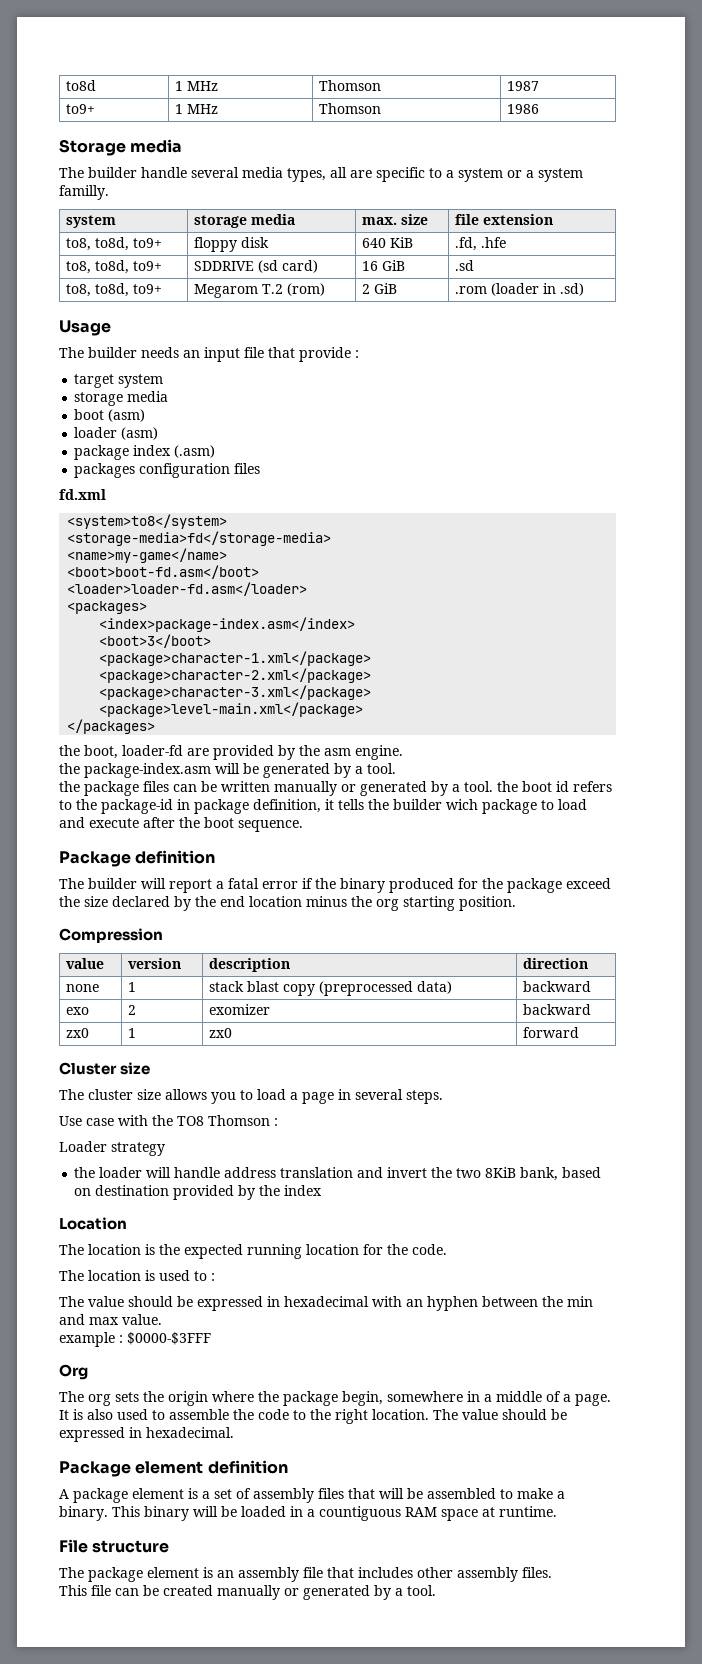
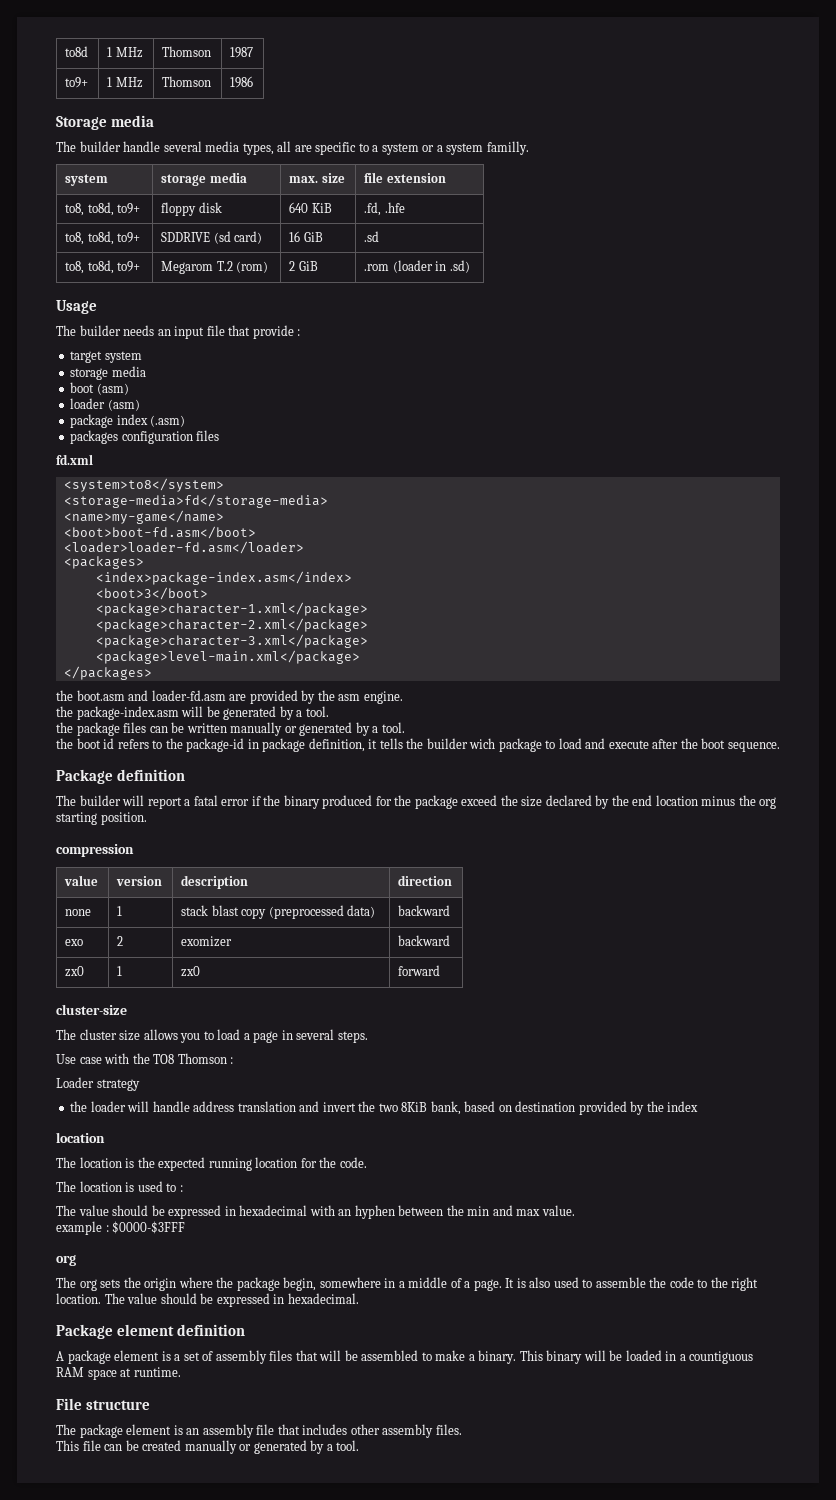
- the boot, loader-fd are provided by the asm engine.
+ the boot.asm and loader-fd.asm are provided by the asm engine.
- the package files can be written manually or generated by a tool. the boot id refers to the package-id in package definition, it tells the builder wich package to load and execute after the boot sequence.
+ the package files can be written manually or generated by a tool.
+ the boot id refers to the package-id in package definition, it tells the builder wich package to load and execute after the boot sequence.
- Compression
+ compression
- Cluster size
+ cluster-size
  the loader will handle address translation and invert the two 8KiB bank, based on destination provided by the index
- Location
+ location
  example : $0000-$3FFF
- Org
+ org

